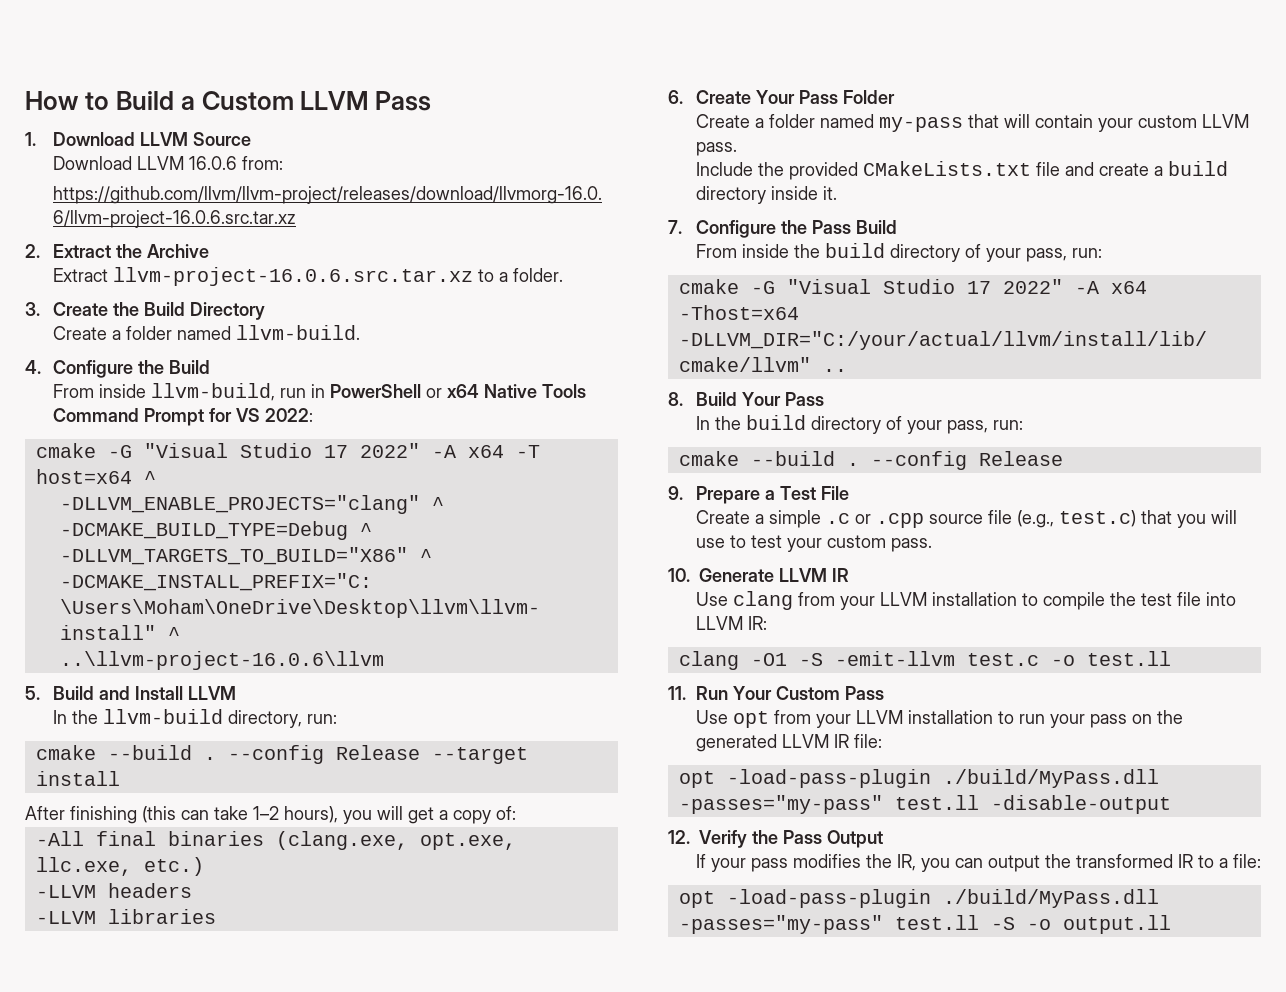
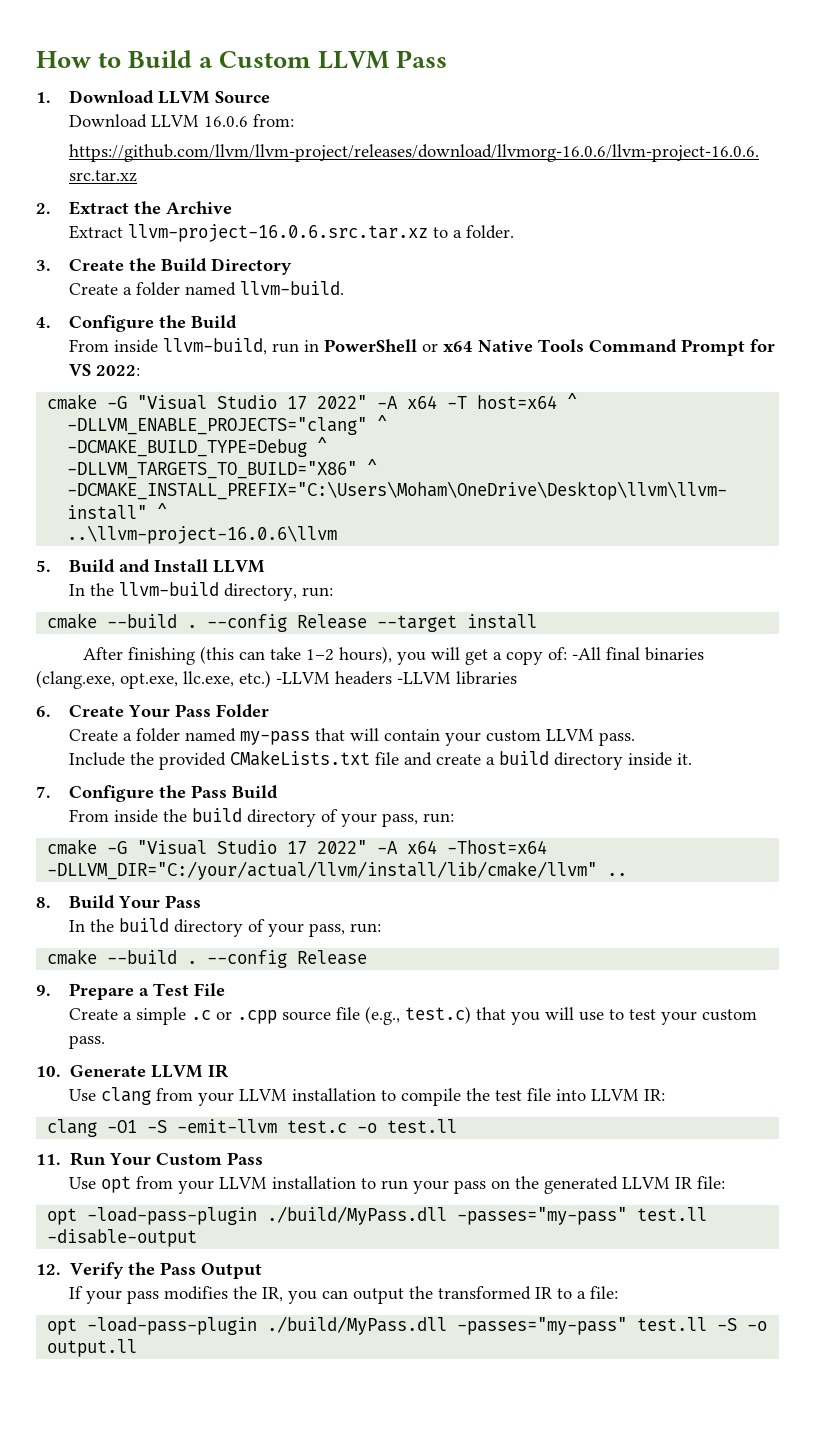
- After finishing (this can take 1–2 hours), you will get a copy of:
- -All final binaries (clang.exe, opt.exe, llc.exe, etc.)
- -LLVM headers
- -LLVM libraries
+ After finishing (this can take 1–2 hours), you will get a copy of: -All final binaries (clang.exe, opt.exe, llc.exe, etc.) -LLVM headers -LLVM libraries

